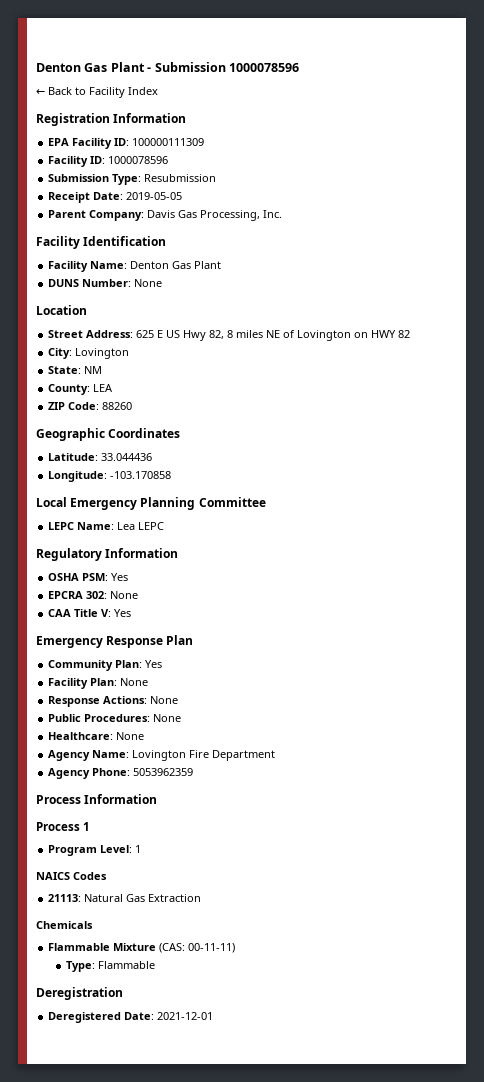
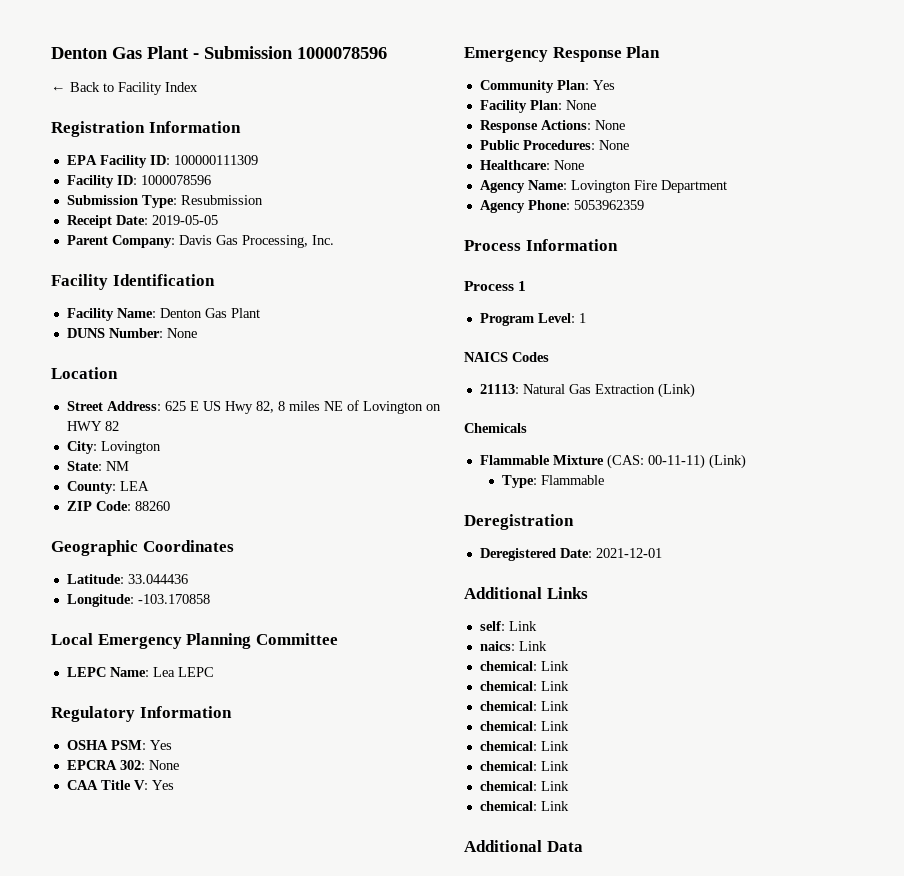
- 21113: Natural Gas Extraction
+ 21113: Natural Gas Extraction (Link)
- Flammable Mixture (CAS: 00-11-11)
+ Flammable Mixture (CAS: 00-11-11) (Link)
+ Additional Links
+ self: Link
+ naics: Link
+ chemical: Link
+ chemical: Link
+ chemical: Link
+ chemical: Link
+ chemical: Link
+ chemical: Link
+ chemical: Link
+ chemical: Link
+ Additional Data

